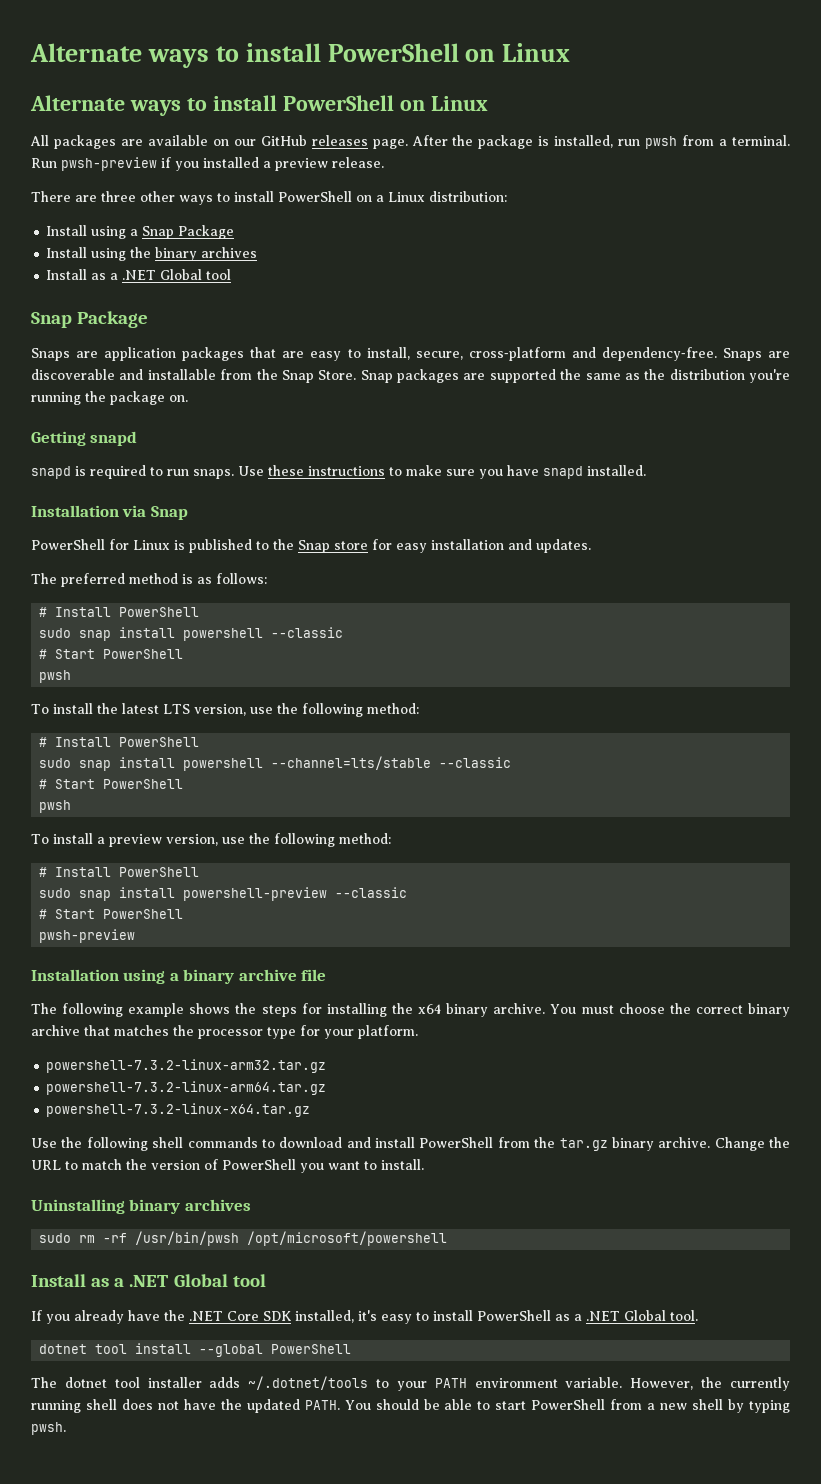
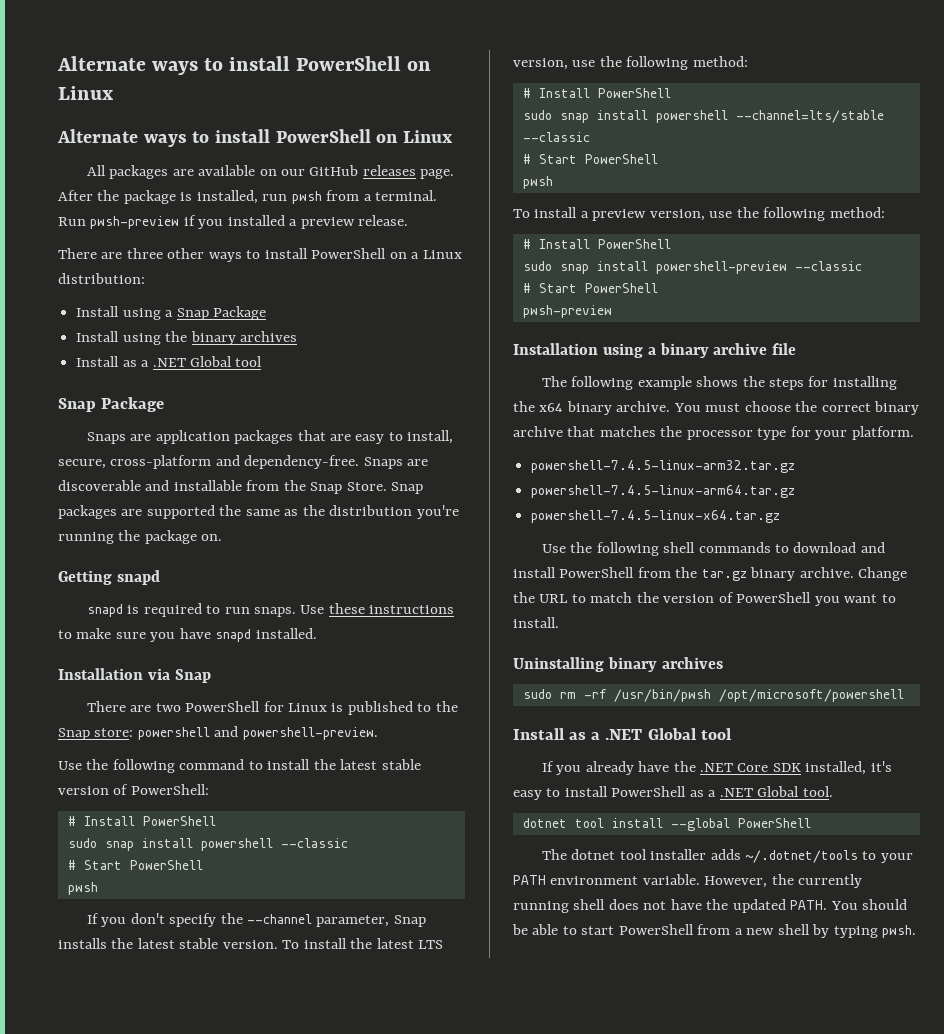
- PowerShell for Linux is published to the Snap store for easy installation and updates.
- The preferred method is as follows:
+ There are two PowerShell for Linux is published to the Snap store: powershell and powershell-preview.
+ Use the following command to install the latest stable version of PowerShell:
+ If you don't specify the --channel parameter, Snap installs the latest stable version.
- powershell-7.3.2-linux-arm32.tar.gz
- powershell-7.3.2-linux-arm64.tar.gz
- powershell-7.3.2-linux-x64.tar.gz
+ powershell-7.4.5-linux-arm32.tar.gz
+ powershell-7.4.5-linux-arm64.tar.gz
+ powershell-7.4.5-linux-x64.tar.gz

